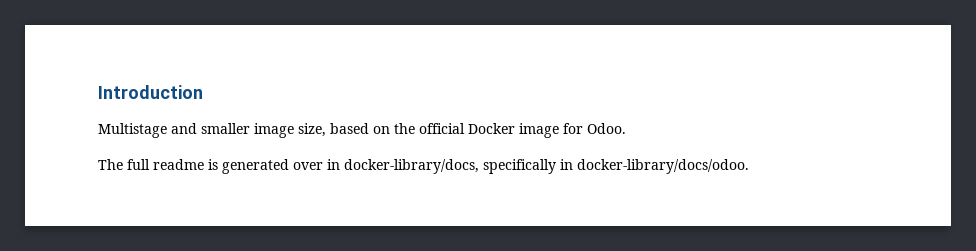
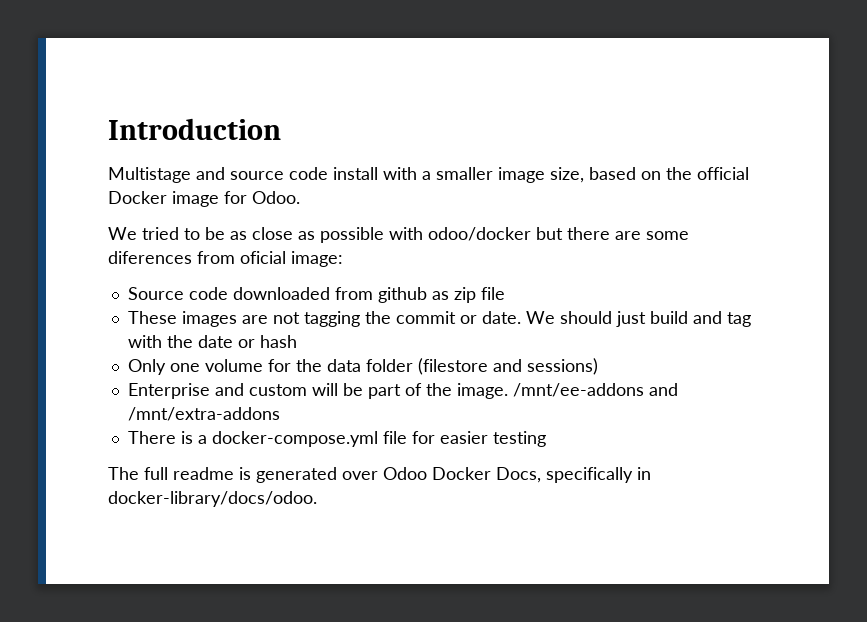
- Multistage and smaller image size, based on the official Docker image for Odoo.
+ Multistage and source code install with a smaller image size, based on the official Docker image for Odoo.
+ We tried to be as close as possible with odoo/docker but there are some diferences from oficial image:
+ Source code downloaded from github as zip file
+ These images are not tagging the commit or date. We should just build and tag with the date or hash
+ Only one volume for the data folder (filestore and sessions)
+ Enterprise and custom will be part of the image. /mnt/ee-addons and /mnt/extra-addons
+ There is a docker-compose.yml file for easier testing
- The full readme is generated over in docker-library/docs, specifically in docker-library/docs/odoo.
+ The full readme is generated over Odoo Docker Docs, specifically in docker-library/docs/odoo.

